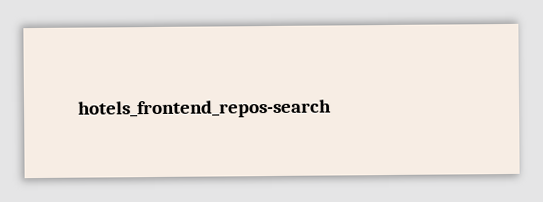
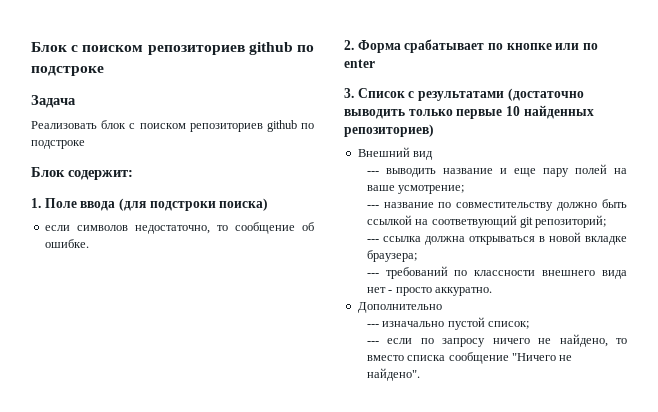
- hotels_frontend_repos-search
+ Блок с поиском репозиториев github по подстроке
+ Задача
+ Реализовать блок с поиском репозиториев github по подстроке
+ Блок содержит:
+ 1. Поле ввода (для подстроки поиска)
+ если символов недостаточно, то сообщение об ошибке.
+ 2. Форма срабатывает по кнопке или по enter
+ 3. Список с результатами (достаточно выводить только первые 10 найденных репозиториев)
+ Внешний вид
+ --- выводить название и еще пару полей на ваше усмотрение;
+ --- название по совместительству должно быть ссылкой на соответвующий git репозиторий;
+ --- ссылка должна открываться в новой вкладке браузера;
+ --- требований по классности внешнего вида нет - просто аккуратно.
+ Дополнительно
+ --- изначально пустой список;
+ --- если по запросу ничего не найдено, то вместо списка сообщение "Ничего не найдено".

